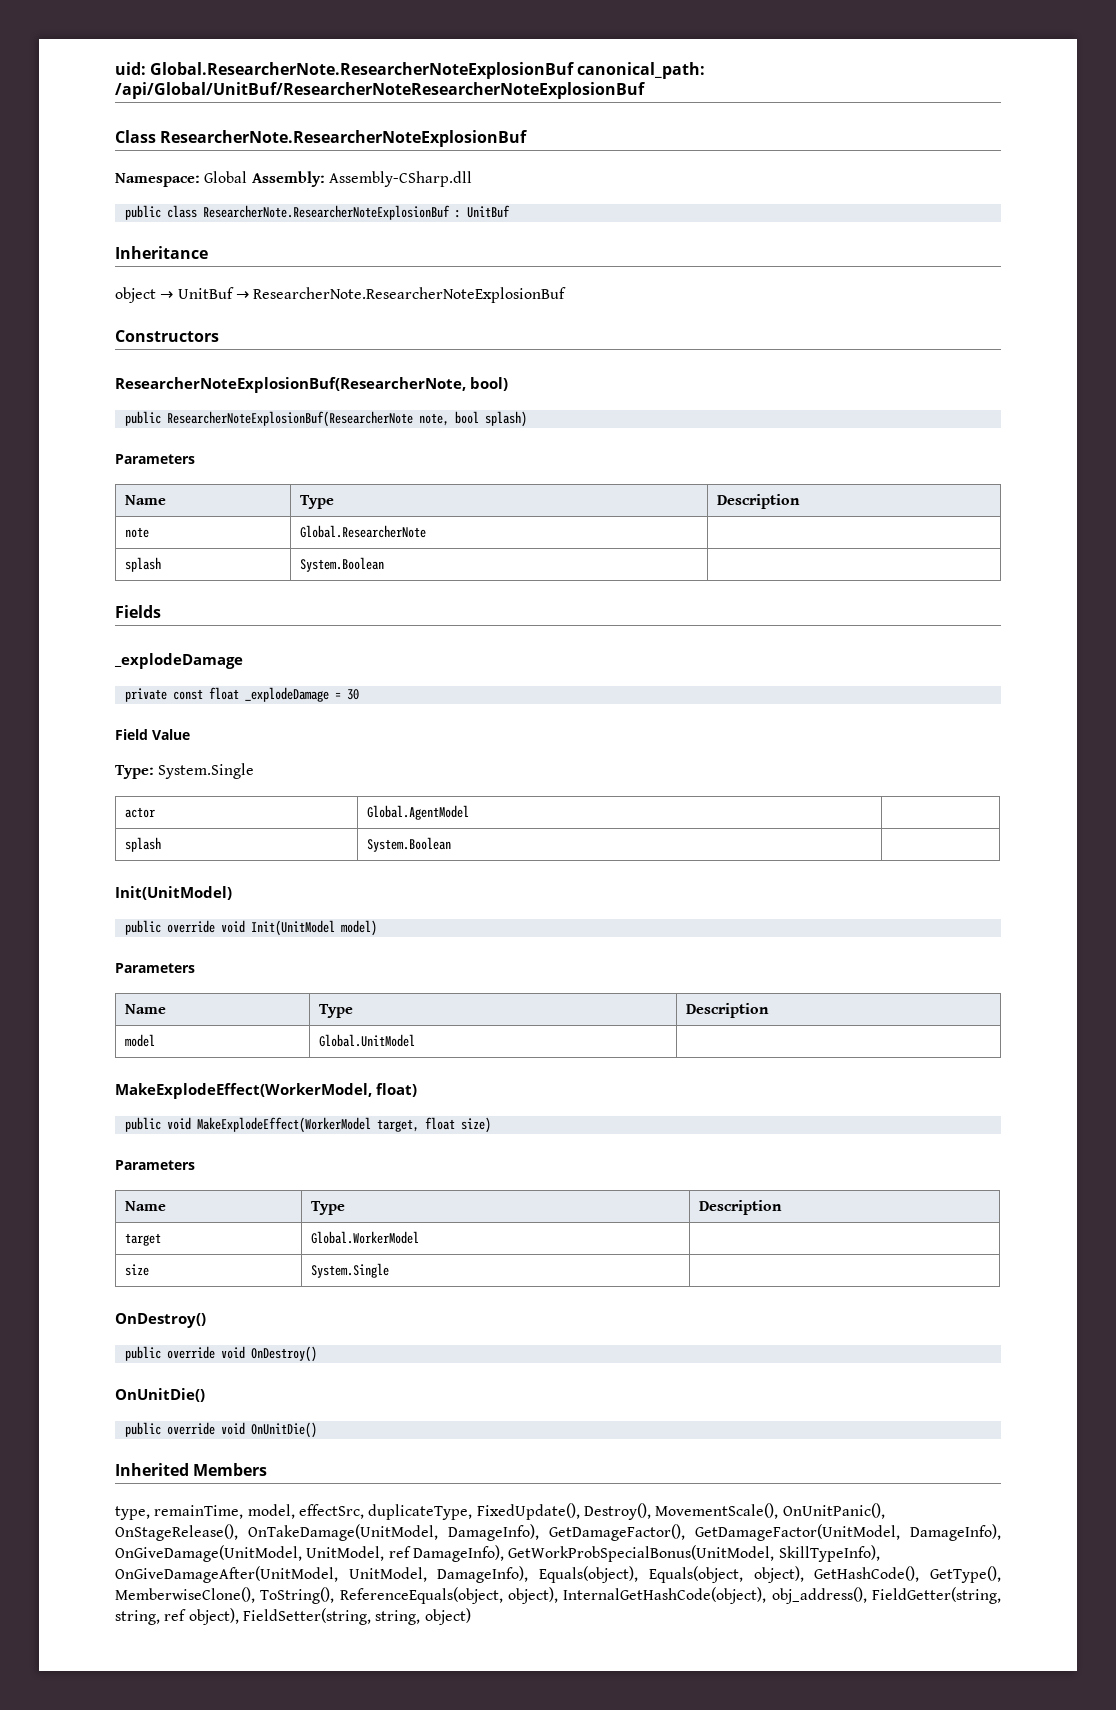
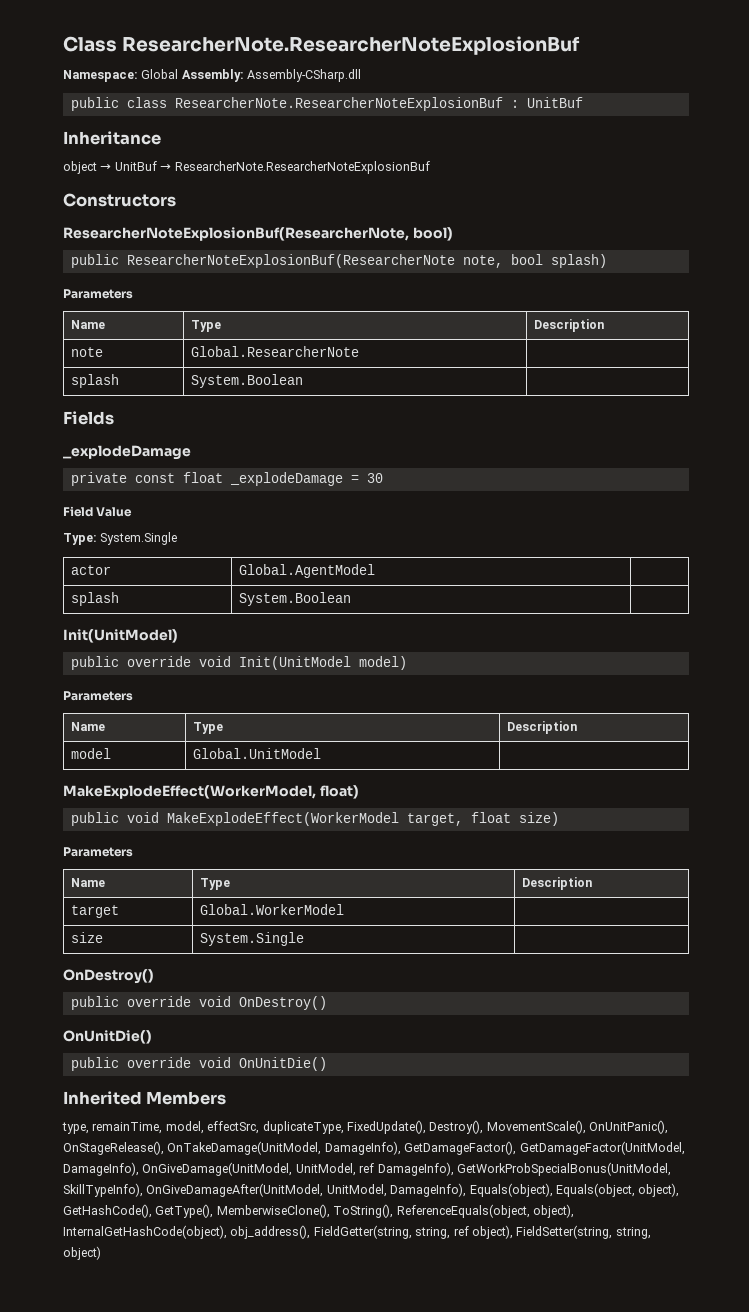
- uid: Global.ResearcherNote.ResearcherNoteExplosionBuf canonical_path: /api/Global/UnitBuf/ResearcherNoteResearcherNoteExplosionBuf

